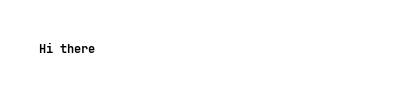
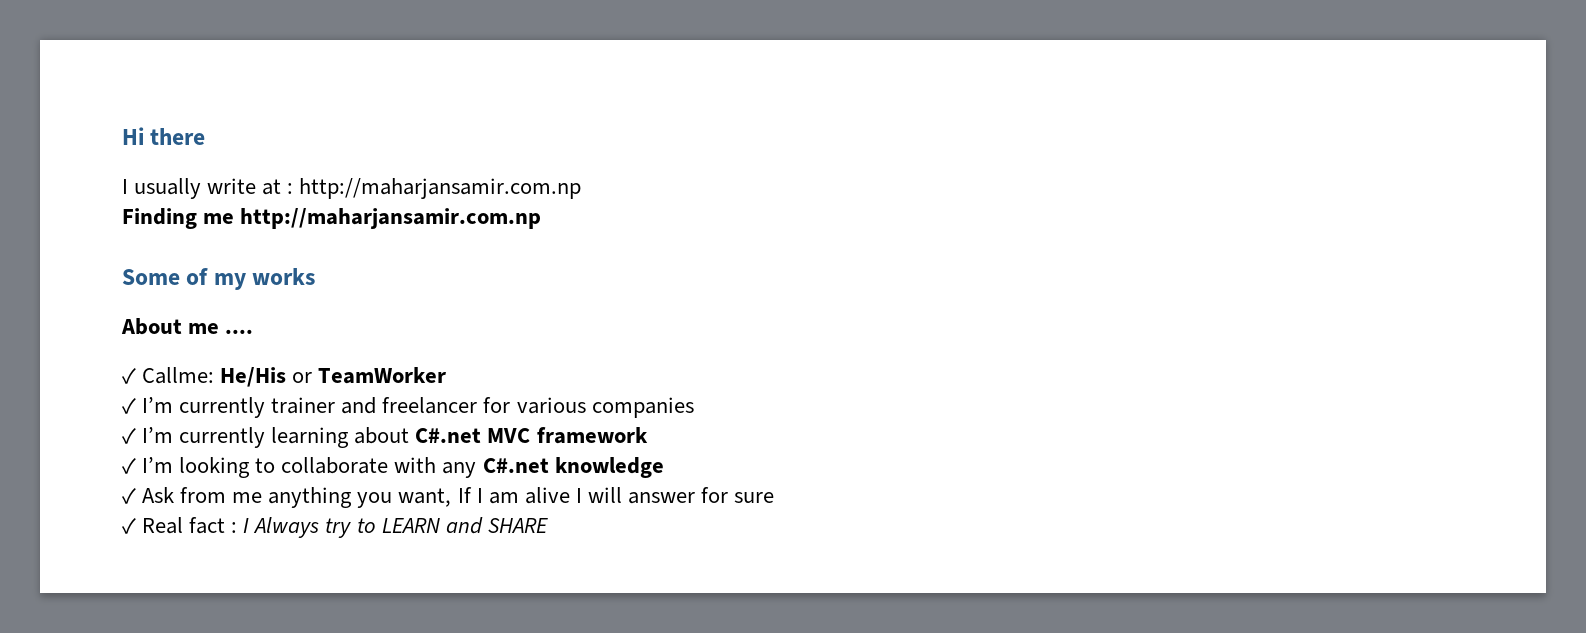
+ I usually write at : http://maharjansamir.com.np
+ Finding me http://maharjansamir.com.np
+ Some of my works
+ About me ....
+ ✓ Callme: He/His or TeamWorker
+ ✓ I’m currently trainer and freelancer for various companies
+ ✓ I’m currently learning about C#.net MVC framework
+ ✓ I’m looking to collaborate with any C#.net knowledge
+ ✓ Ask from me anything you want, If I am alive I will answer for sure
+ ✓ Real fact : I Always try to LEARN and SHARE

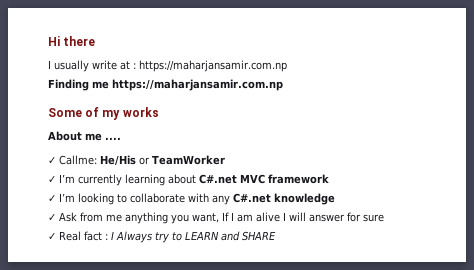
- I usually write at : http://maharjansamir.com.np
+ I usually write at : https://maharjansamir.com.np
- Finding me http://maharjansamir.com.np
+ Finding me https://maharjansamir.com.np
- ✓ I’m currently trainer and freelancer for various companies

